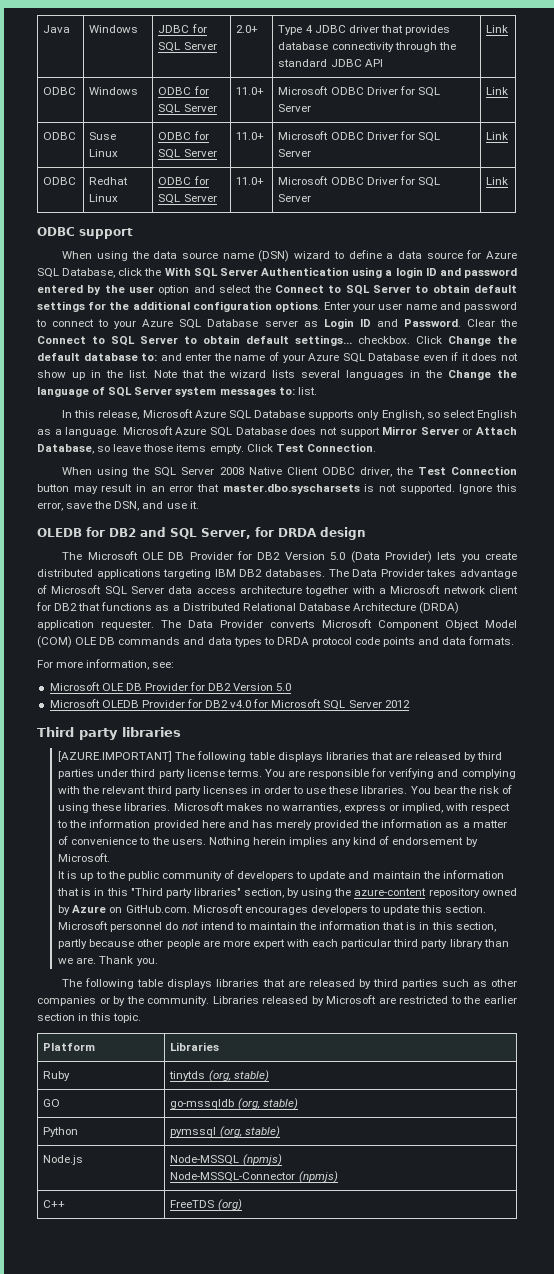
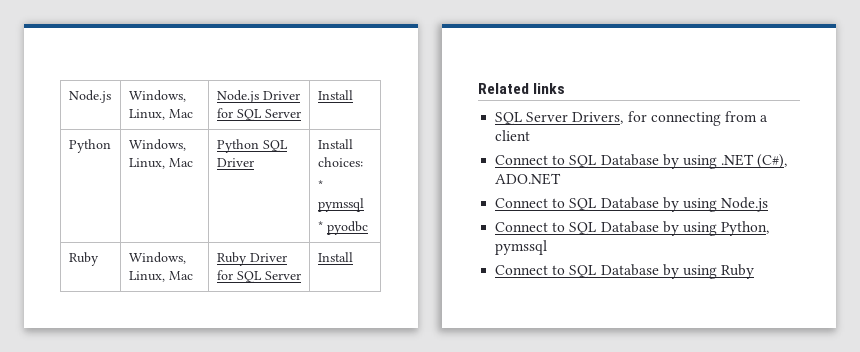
- Java | Windows | JDBC for SQL Server | 2.0+ | Type 4 JDBC driver that provides database connectivity through the standard JDBC API | Link
- ODBC | Windows | ODBC for SQL Server | 11.0+ | Microsoft ODBC Driver for SQL Server | Link
- ODBC | Suse Linux | ODBC for SQL Server | 11.0+ | Microsoft ODBC Driver for SQL Server | Link
- ODBC | Redhat Linux | ODBC for SQL Server | 11.0+ | Microsoft ODBC Driver for SQL Server | Link
- ODBC support
- When using the data source name (DSN) wizard to define a data source for Azure SQL Database, click the With SQL Server Authentication using a login ID and password entered by the user option and select the Connect to SQL Server to obtain default settings for the additional configuration options. Enter your user name and password to connect to your Azure SQL Database server as Login ID and Password. Clear the Connect to SQL Server to obtain default settings… checkbox. Click Change the default database to: and enter the name of your Azure SQL Database even if it does not show up in the list. Note that the wizard lists several languages in the Change the language of SQL Server system messages to: list.
- In this release, Microsoft Azure SQL Database supports only English, so select English as a language. Microsoft Azure SQL Database does not support Mirror Server or Attach Database, so leave those items empty. Click Test Connection.
- When using the SQL Server 2008 Native Client ODBC driver, the Test Connection button may result in an error that master.dbo.syscharsets is not supported. Ignore this error, save the DSN, and use it.
- OLEDB for DB2 and SQL Server, for DRDA design
- The Microsoft OLE DB Provider for DB2 Version 5.0 (Data Provider) lets you create distributed applications targeting IBM DB2 databases. The Data Provider takes advantage of Microsoft SQL Server data access architecture together with a Microsoft network client for DB2 that functions as a Distributed Relational Database Architecture (DRDA) application requester. The Data Provider converts Microsoft Component Object Model (COM) OLE DB commands and data types to DRDA protocol code points and data formats.
- For more information, see:
- Microsoft OLE DB Provider for DB2 Version 5.0
- Microsoft OLEDB Provider for DB2 v4.0 for Microsoft SQL Server 2012
- Third party libraries
- [AZURE.IMPORTANT] The following table displays libraries that are released by third parties under third party license terms. You are responsible for verifying and complying with the relevant third party licenses in order to use these libraries. You bear the risk of using these libraries. Microsoft makes no warranties, express or implied, with respect to the information provided here and has merely provided the information as a matter of convenience to the users. Nothing herein implies any kind of endorsement by Microsoft.
- It is up to the public community of developers to update and maintain the information that is in this "Third party libraries" section, by using the azure-content repository owned by Azure on GitHub.com. Microsoft encourages developers to update this section. Microsoft personnel do not intend to maintain the information that is in this section, partly because other people are more expert with each particular third party library than we are. Thank you.
- The following table displays libraries that are released by third parties such as other companies or by the community. Libraries released by Microsoft are restricted to the earlier section in this topic.
- Platform | Libraries
- Ruby | tinytds (org, stable)
- GO | go-mssqldb (org, stable)
- Python | pymssql (org, stable)
- Node.js | Node-MSSQL (npmjs)
- Node-MSSQL-Connector (npmjs)
- C++ | FreeTDS (org)
+ Node.js | Windows, Linux, Mac | Node.js Driver for SQL Server | Install
+ Python | Windows, Linux, Mac | Python SQL Driver | Install choices:
+ * pymssql
+ * pyodbc
+ Ruby | Windows, Linux, Mac | Ruby Driver for SQL Server | Install
+ Related links
+ SQL Server Drivers, for connecting from a client
+ Connect to SQL Database by using .NET (C#), ADO.NET
+ Connect to SQL Database by using Node.js
+ Connect to SQL Database by using Python, pymssql
+ Connect to SQL Database by using Ruby

